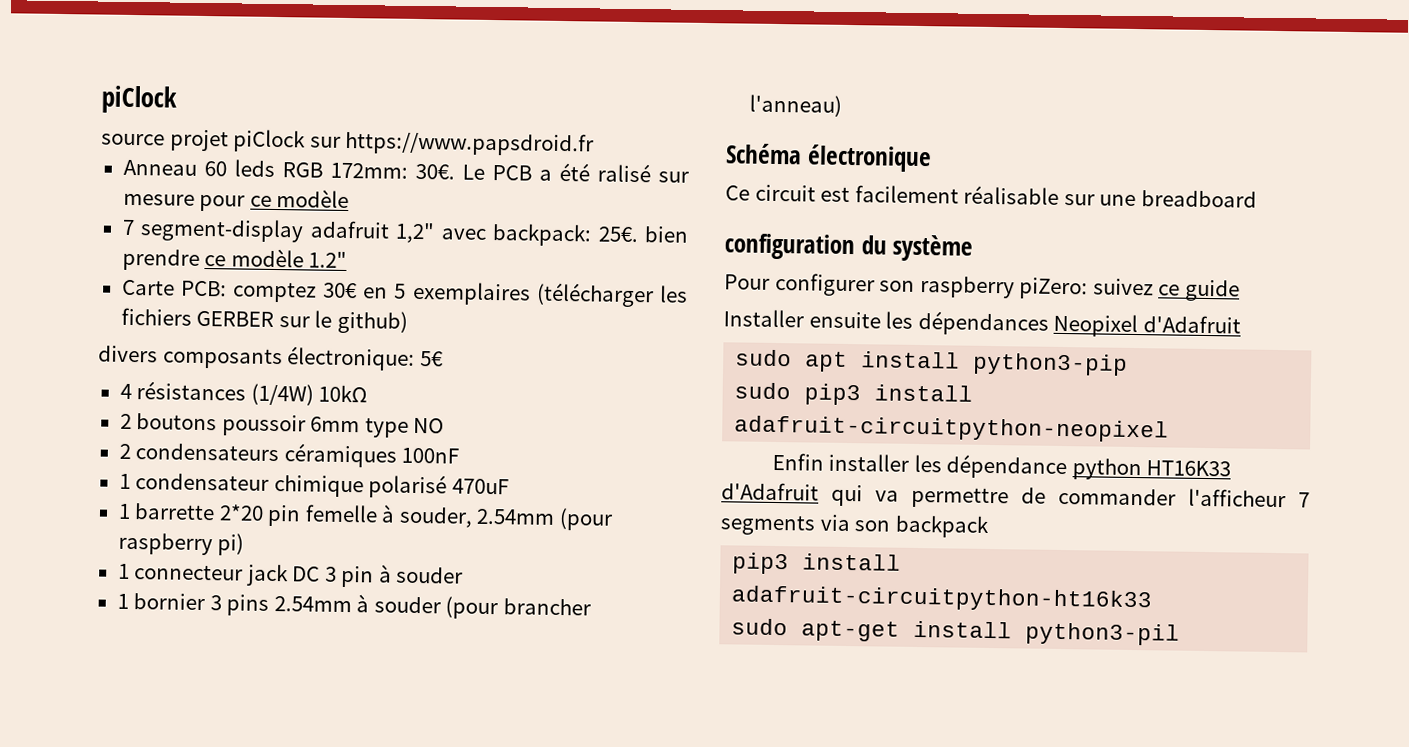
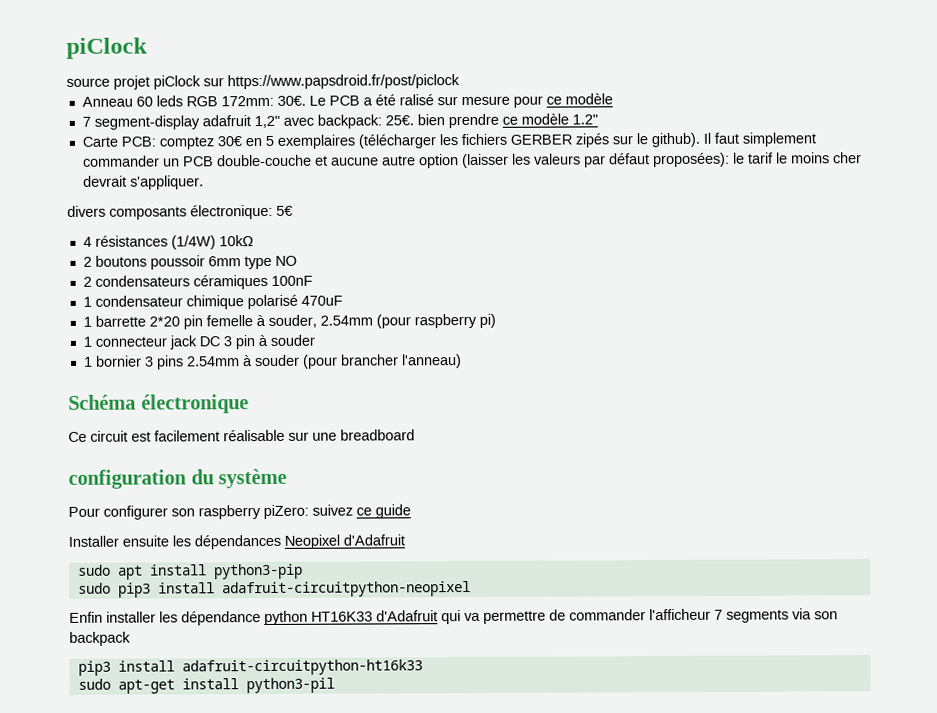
- source projet piClock sur https://www.papsdroid.fr
+ source projet piClock sur https://www.papsdroid.fr/post/piclock
- Carte PCB: comptez 30€ en 5 exemplaires (télécharger les fichiers GERBER sur le github)
+ Carte PCB: comptez 30€ en 5 exemplaires (télécharger les fichiers GERBER zipés sur le github). Il faut simplement commander un PCB double-couche et aucune autre option (laisser les valeurs par défaut proposées): le tarif le moins cher devrait s'appliquer.

